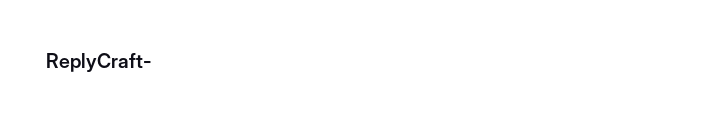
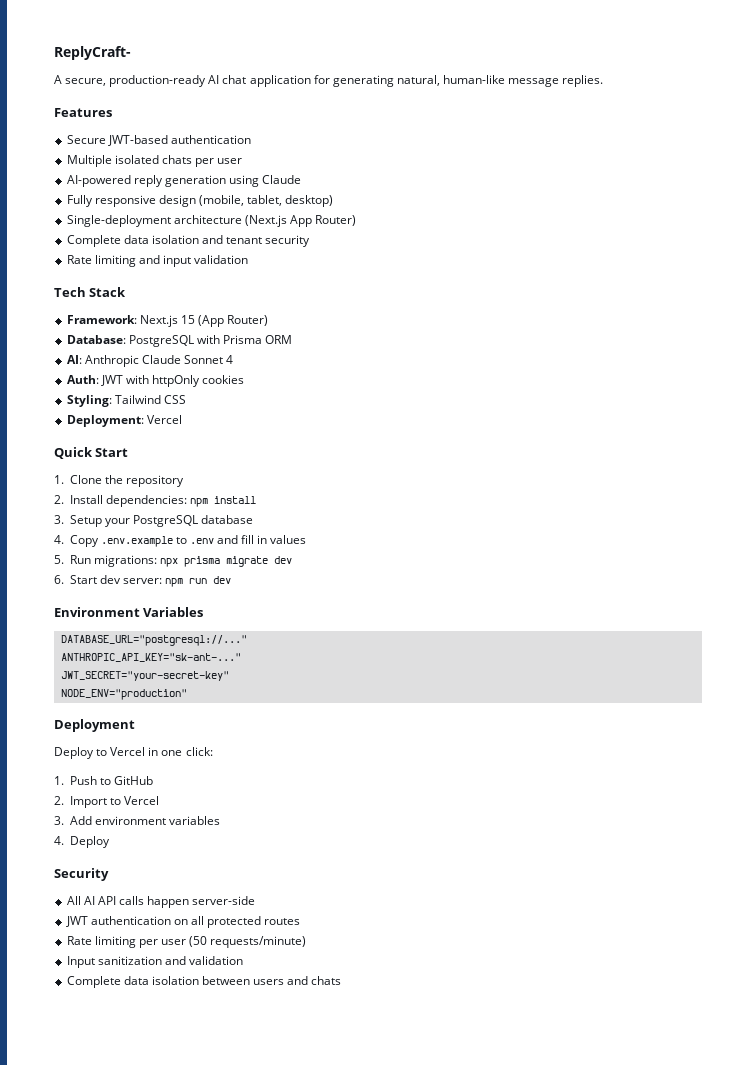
+ A secure, production-ready AI chat application for generating natural, human-like message replies.
+ Features
+ Secure JWT-based authentication
+ Multiple isolated chats per user
+ AI-powered reply generation using Claude
+ Fully responsive design (mobile, tablet, desktop)
+ Single-deployment architecture (Next.js App Router)
+ Complete data isolation and tenant security
+ Rate limiting and input validation
+ Tech Stack
+ Framework: Next.js 15 (App Router)
+ Database: PostgreSQL with Prisma ORM
+ AI: Anthropic Claude Sonnet 4
+ Auth: JWT with httpOnly cookies
+ Styling: Tailwind CSS
+ Deployment: Vercel
+ Quick Start
+ 1. Clone the repository
+ 2. Install dependencies: npm install
+ 3. Setup your PostgreSQL database
+ 4. Copy .env.example to .env and fill in values
+ 5. Run migrations: npx prisma migrate dev
+ 6. Start dev server: npm run dev
+ Environment Variables
+ DATABASE_URL="postgresql://..."
+ ANTHROPIC_API_KEY="sk-ant-..."
+ JWT_SECRET="your-secret-key"
+ NODE_ENV="production"
+ Deployment
+ Deploy to Vercel in one click:
+ 1. Push to GitHub
+ 2. Import to Vercel
+ 3. Add environment variables
+ 4. Deploy
+ Security
+ All AI API calls happen server-side
+ JWT authentication on all protected routes
+ Rate limiting per user (50 requests/minute)
+ Input sanitization and validation
+ Complete data isolation between users and chats

